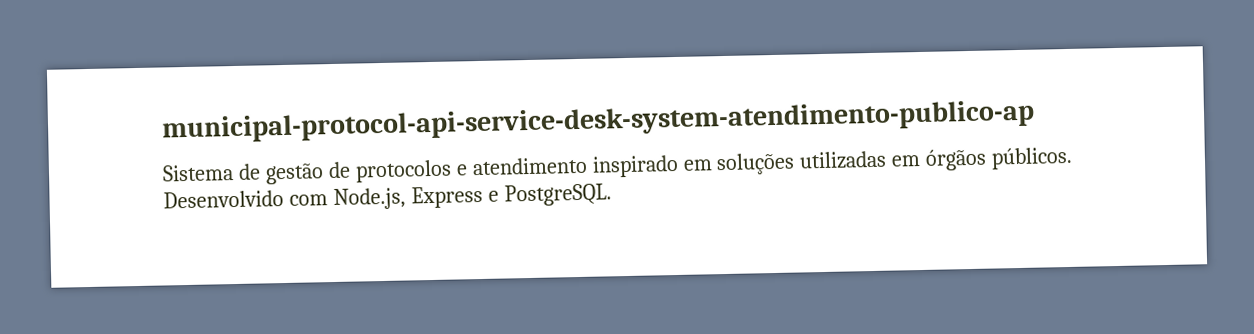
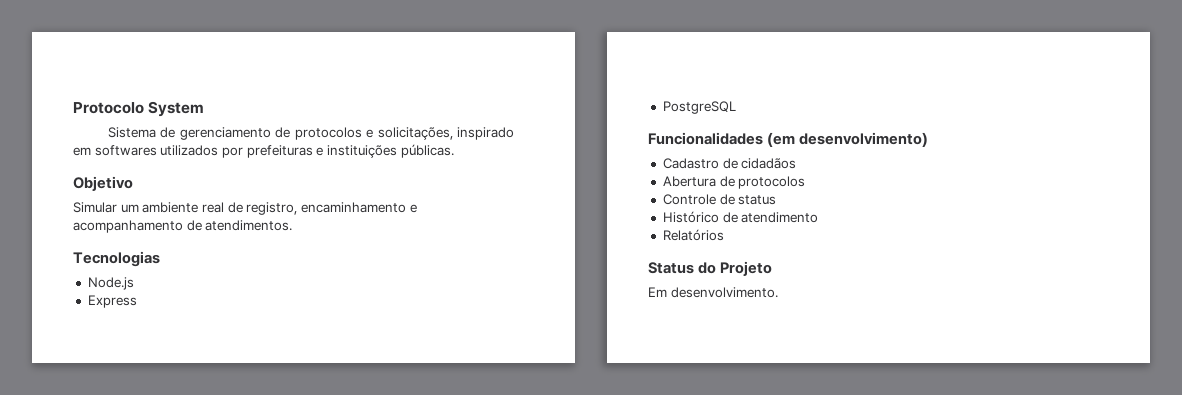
- municipal-protocol-api-service-desk-system-atendimento-publico-ap
+ Protocolo System
- Sistema de gestão de protocolos e atendimento inspirado em soluções utilizadas em órgãos públicos. Desenvolvido com Node.js, Express e PostgreSQL.
+ Sistema de gerenciamento de protocolos e solicitações, inspirado em softwares utilizados por prefeituras e instituições públicas.
+ Objetivo
+ Simular um ambiente real de registro, encaminhamento e acompanhamento de atendimentos.
+ Tecnologias
+ Node.js
+ Express
+ PostgreSQL
+ Funcionalidades (em desenvolvimento)
+ Cadastro de cidadãos
+ Abertura de protocolos
+ Controle de status
+ Histórico de atendimento
+ Relatórios
+ Status do Projeto
+ Em desenvolvimento.

